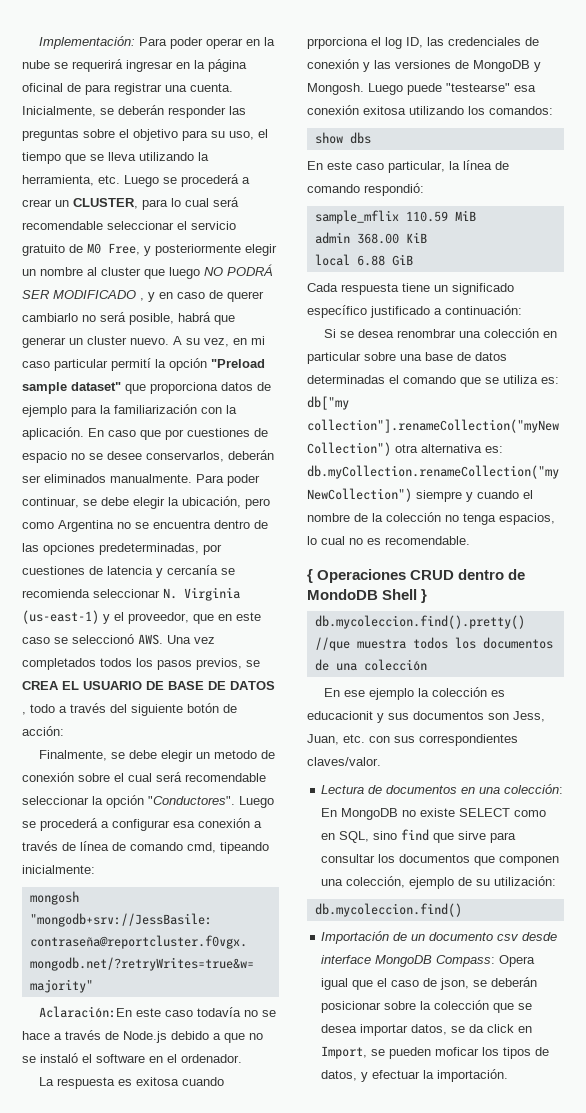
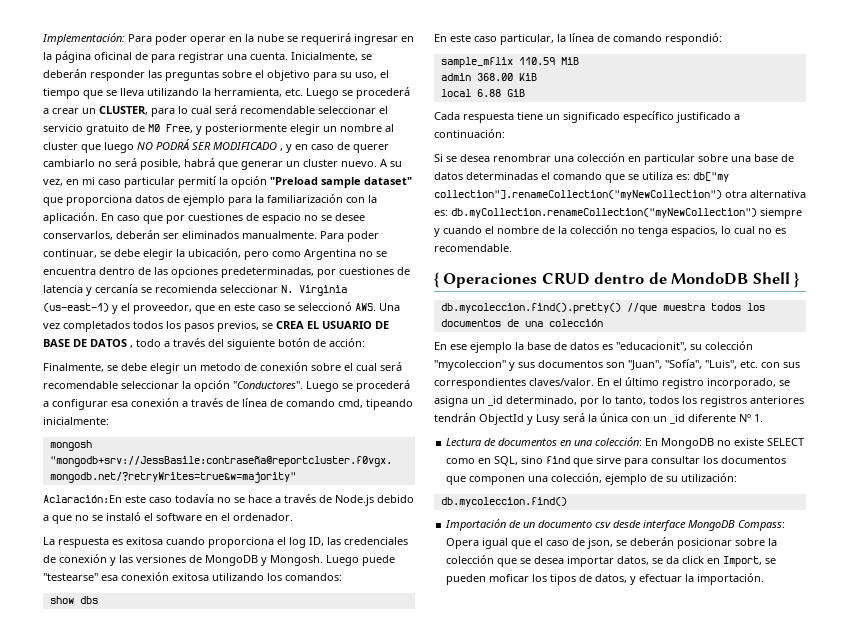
- La respuesta es exitosa cuando prporciona el log ID, las credenciales de conexión y las versiones de MongoDB y Mongosh.
+ La respuesta es exitosa cuando proporciona el log ID, las credenciales de conexión y las versiones de MongoDB y Mongosh.
- En ese ejemplo la colección es educacionit y sus documentos son Jess, Juan, etc. con sus correspondientes claves/valor.
+ En ese ejemplo la base de datos es "educacionit", su colección "mycoleccion" y sus documentos son "Juan", "Sofía", "Luis", etc. con sus correspondientes claves/valor. En el último registro incorporado, se asigna un _id determinado, por lo tanto, todos los registros anteriores tendrán ObjectId y Lusy será la única con un _id diferente Nº 1.

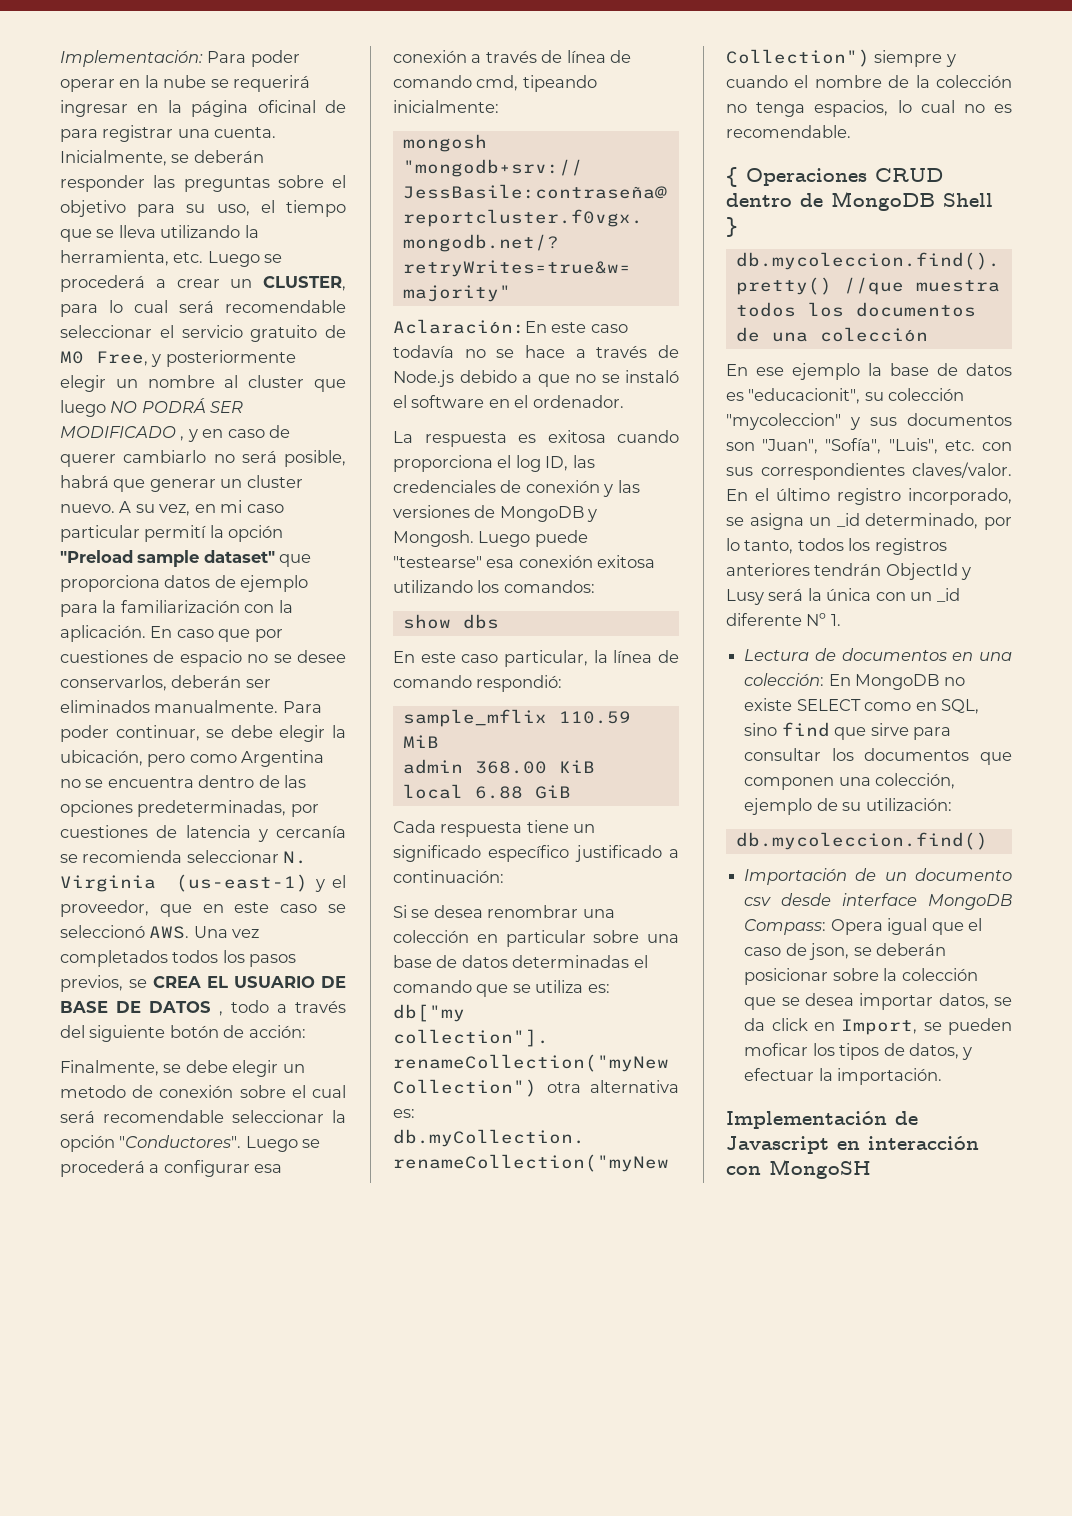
- { Operaciones CRUD dentro de MondoDB Shell }
+ { Operaciones CRUD dentro de MongoDB Shell }
+ Implementación de Javascript en interacción con MongoSH

